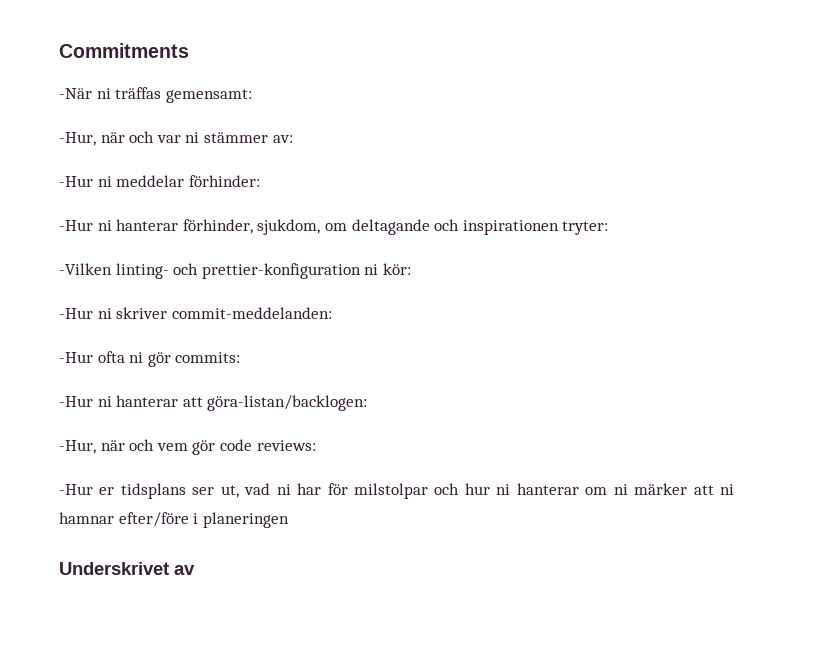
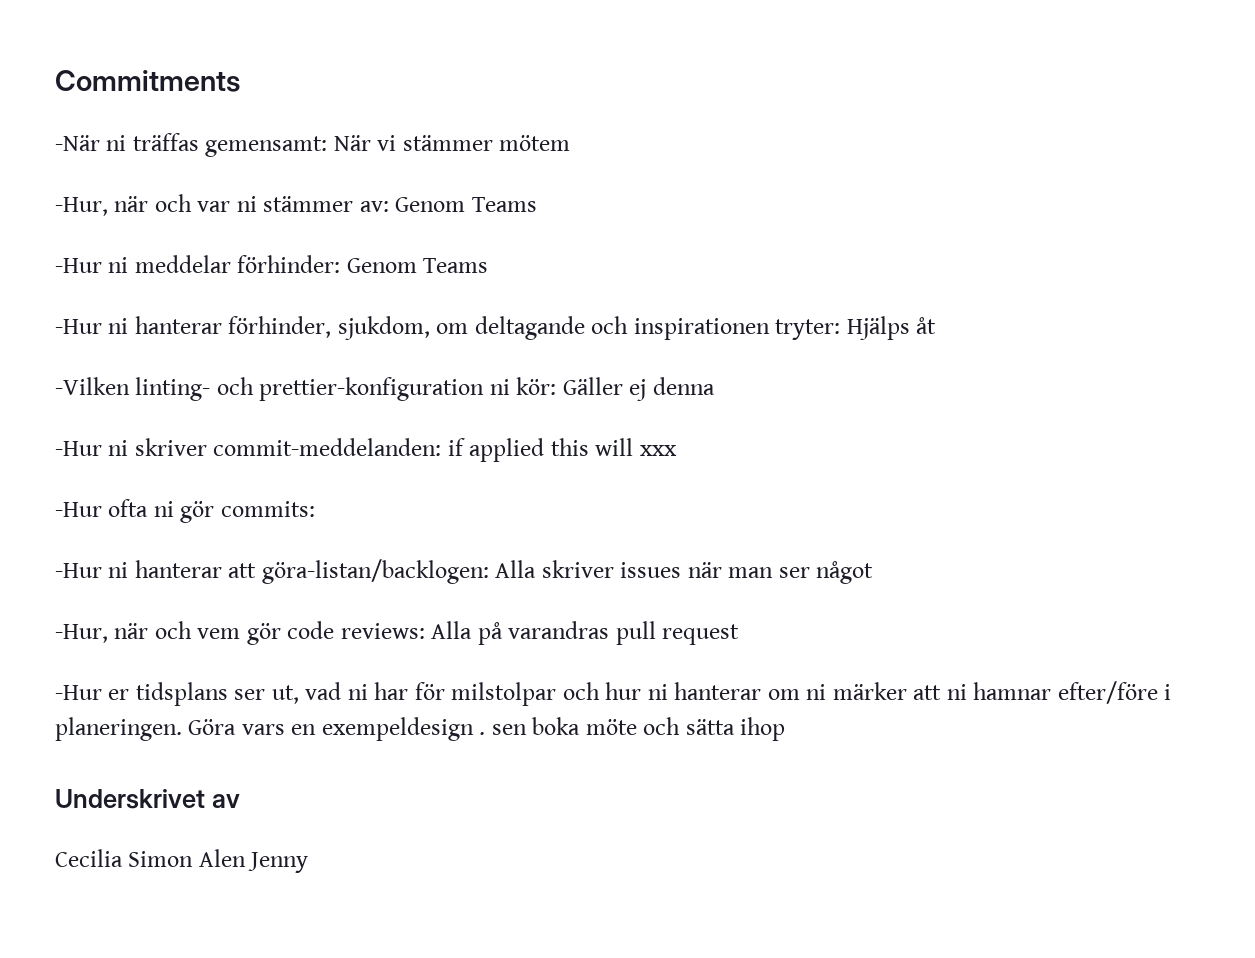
- -När ni träffas gemensamt:
+ -När ni träffas gemensamt: När vi stämmer mötem
- -Hur, när och var ni stämmer av:
+ -Hur, när och var ni stämmer av: Genom Teams
- -Hur ni meddelar förhinder:
+ -Hur ni meddelar förhinder: Genom Teams
- -Hur ni hanterar förhinder, sjukdom, om deltagande och inspirationen tryter:
+ -Hur ni hanterar förhinder, sjukdom, om deltagande och inspirationen tryter: Hjälps åt
- -Vilken linting- och prettier-konfiguration ni kör:
+ -Vilken linting- och prettier-konfiguration ni kör: Gäller ej denna
- -Hur ni skriver commit-meddelanden:
+ -Hur ni skriver commit-meddelanden: if applied this will xxx
- -Hur ni hanterar att göra-listan/backlogen:
+ -Hur ni hanterar att göra-listan/backlogen: Alla skriver issues när man ser något
- -Hur, när och vem gör code reviews:
+ -Hur, när och vem gör code reviews: Alla på varandras pull request
- -Hur er tidsplans ser ut, vad ni har för milstolpar och hur ni hanterar om ni märker att ni hamnar efter/före i planeringen
+ -Hur er tidsplans ser ut, vad ni har för milstolpar och hur ni hanterar om ni märker att ni hamnar efter/före i planeringen. Göra vars en exempeldesign . sen boka möte och sätta ihop
  Underskrivet av
+ Cecilia Simon Alen Jenny

